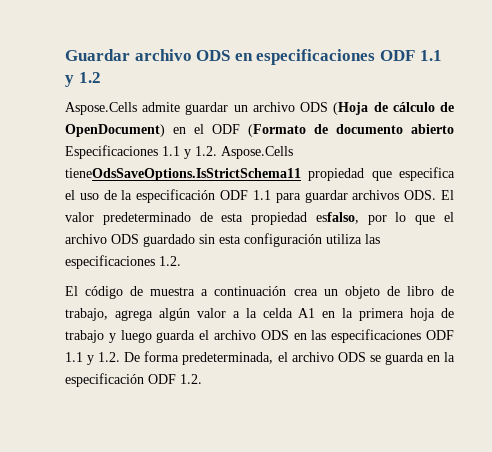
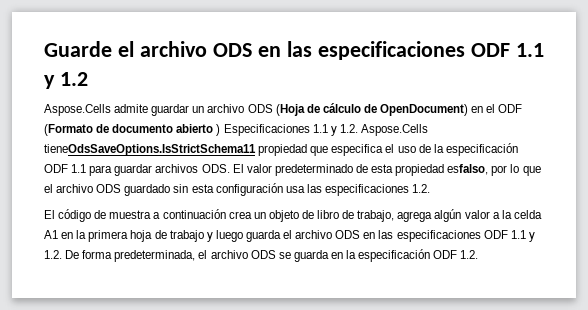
- Guardar archivo ODS en especificaciones ODF 1.1 y 1.2
+ Guarde el archivo ODS en las especificaciones ODF 1.1 y 1.2
- Aspose.Cells admite guardar un archivo ODS (Hoja de cálculo de OpenDocument) en el ODF (Formato de documento abierto Especificaciones 1.1 y 1.2. Aspose.Cells tieneOdsSaveOptions.IsStrictSchema11 propiedad que especifica el uso de la especificación ODF 1.1 para guardar archivos ODS. El valor predeterminado de esta propiedad esfalso, por lo que el archivo ODS guardado sin esta configuración utiliza las especificaciones 1.2.
+ Aspose.Cells admite guardar un archivo ODS (Hoja de cálculo de OpenDocument) en el ODF (Formato de documento abierto ) Especificaciones 1.1 y 1.2. Aspose.Cells tieneOdsSaveOptions.IsStrictSchema11 propiedad que especifica el uso de la especificación ODF 1.1 para guardar archivos ODS. El valor predeterminado de esta propiedad esfalso, por lo que el archivo ODS guardado sin esta configuración usa las especificaciones 1.2.

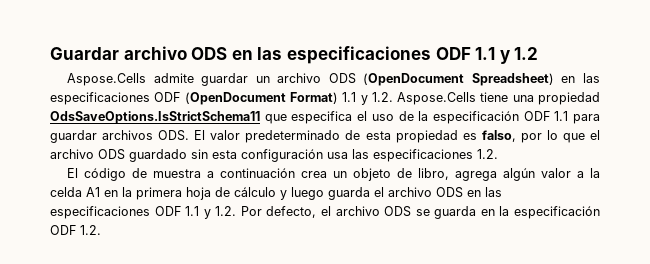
- Guarde el archivo ODS en las especificaciones ODF 1.1 y 1.2
+ Guardar archivo ODS en las especificaciones ODF 1.1 y 1.2
- Aspose.Cells admite guardar un archivo ODS (Hoja de cálculo de OpenDocument) en el ODF (Formato de documento abierto ) Especificaciones 1.1 y 1.2. Aspose.Cells tieneOdsSaveOptions.IsStrictSchema11 propiedad que especifica el uso de la especificación ODF 1.1 para guardar archivos ODS. El valor predeterminado de esta propiedad esfalso, por lo que el archivo ODS guardado sin esta configuración usa las especificaciones 1.2.
+ Aspose.Cells admite guardar un archivo ODS (OpenDocument Spreadsheet) en las especificaciones ODF (OpenDocument Format) 1.1 y 1.2. Aspose.Cells tiene una propiedad OdsSaveOptions.IsStrictSchema11 que especifica el uso de la especificación ODF 1.1 para guardar archivos ODS. El valor predeterminado de esta propiedad es falso, por lo que el archivo ODS guardado sin esta configuración usa las especificaciones 1.2.
- El código de muestra a continuación crea un objeto de libro de trabajo, agrega algún valor a la celda A1 en la primera hoja de trabajo y luego guarda el archivo ODS en las especificaciones ODF 1.1 y 1.2. De forma predeterminada, el archivo ODS se guarda en la especificación ODF 1.2.
+ El código de muestra a continuación crea un objeto de libro, agrega algún valor a la celda A1 en la primera hoja de cálculo y luego guarda el archivo ODS en las especificaciones ODF 1.1 y 1.2. Por defecto, el archivo ODS se guarda en la especificación ODF 1.2.

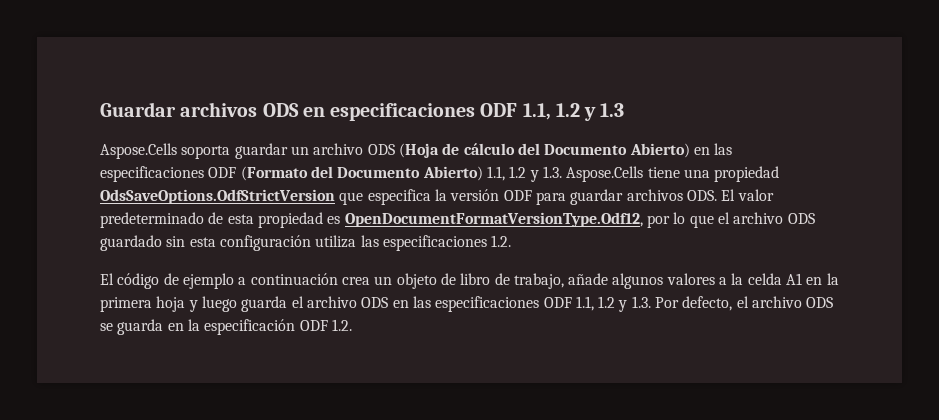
- Guardar archivo ODS en las especificaciones ODF 1.1 y 1.2
- Aspose.Cells admite guardar un archivo ODS (OpenDocument Spreadsheet) en las especificaciones ODF (OpenDocument Format) 1.1 y 1.2. Aspose.Cells tiene una propiedad OdsSaveOptions.IsStrictSchema11 que especifica el uso de la especificación ODF 1.1 para guardar archivos ODS. El valor predeterminado de esta propiedad es falso, por lo que el archivo ODS guardado sin esta configuración usa las especificaciones 1.2.
+ Guardar archivos ODS en especificaciones ODF 1.1, 1.2 y 1.3
+ Aspose.Cells soporta guardar un archivo ODS (Hoja de cálculo del Documento Abierto) en las especificaciones ODF (Formato del Documento Abierto) 1.1, 1.2 y 1.3. Aspose.Cells tiene una propiedad OdsSaveOptions.OdfStrictVersion que especifica la versión ODF para guardar archivos ODS. El valor predeterminado de esta propiedad es OpenDocumentFormatVersionType.Odf12, por lo que el archivo ODS guardado sin esta configuración utiliza las especificaciones 1.2.
- El código de muestra a continuación crea un objeto de libro, agrega algún valor a la celda A1 en la primera hoja de cálculo y luego guarda el archivo ODS en las especificaciones ODF 1.1 y 1.2. Por defecto, el archivo ODS se guarda en la especificación ODF 1.2.
+ El código de ejemplo a continuación crea un objeto de libro de trabajo, añade algunos valores a la celda A1 en la primera hoja y luego guarda el archivo ODS en las especificaciones ODF 1.1, 1.2 y 1.3. Por defecto, el archivo ODS se guarda en la especificación ODF 1.2.

